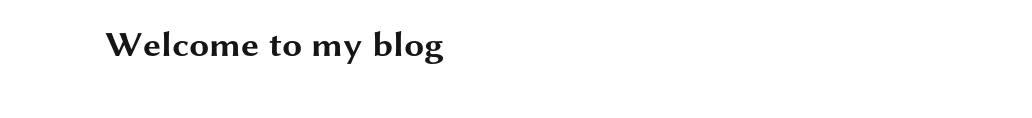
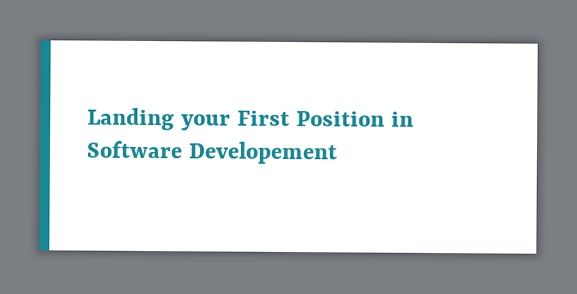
- Welcome to my blog
+ Landing your First Position in Software Developement

